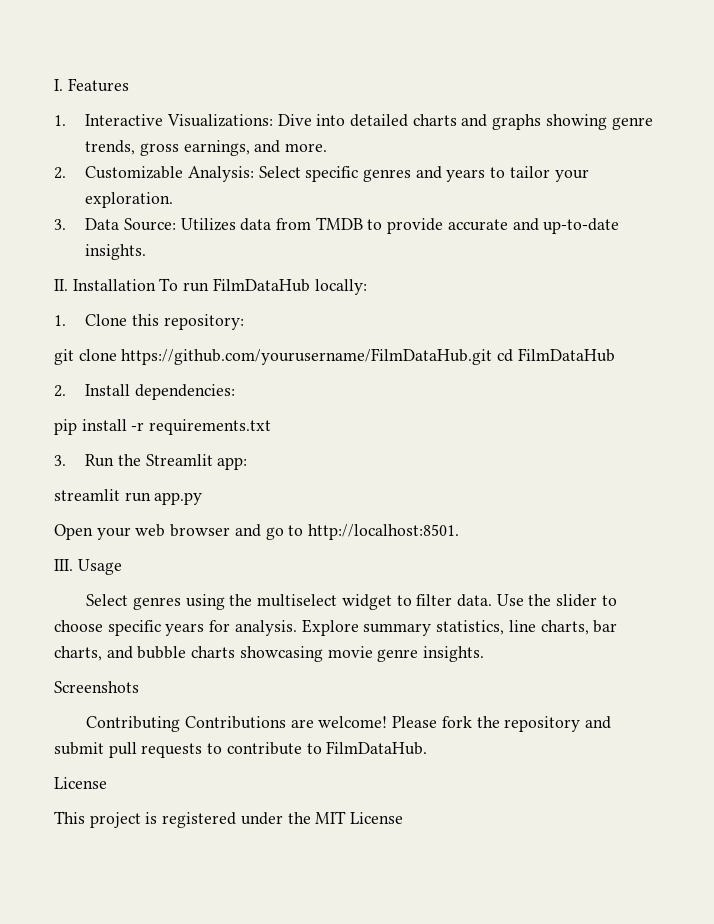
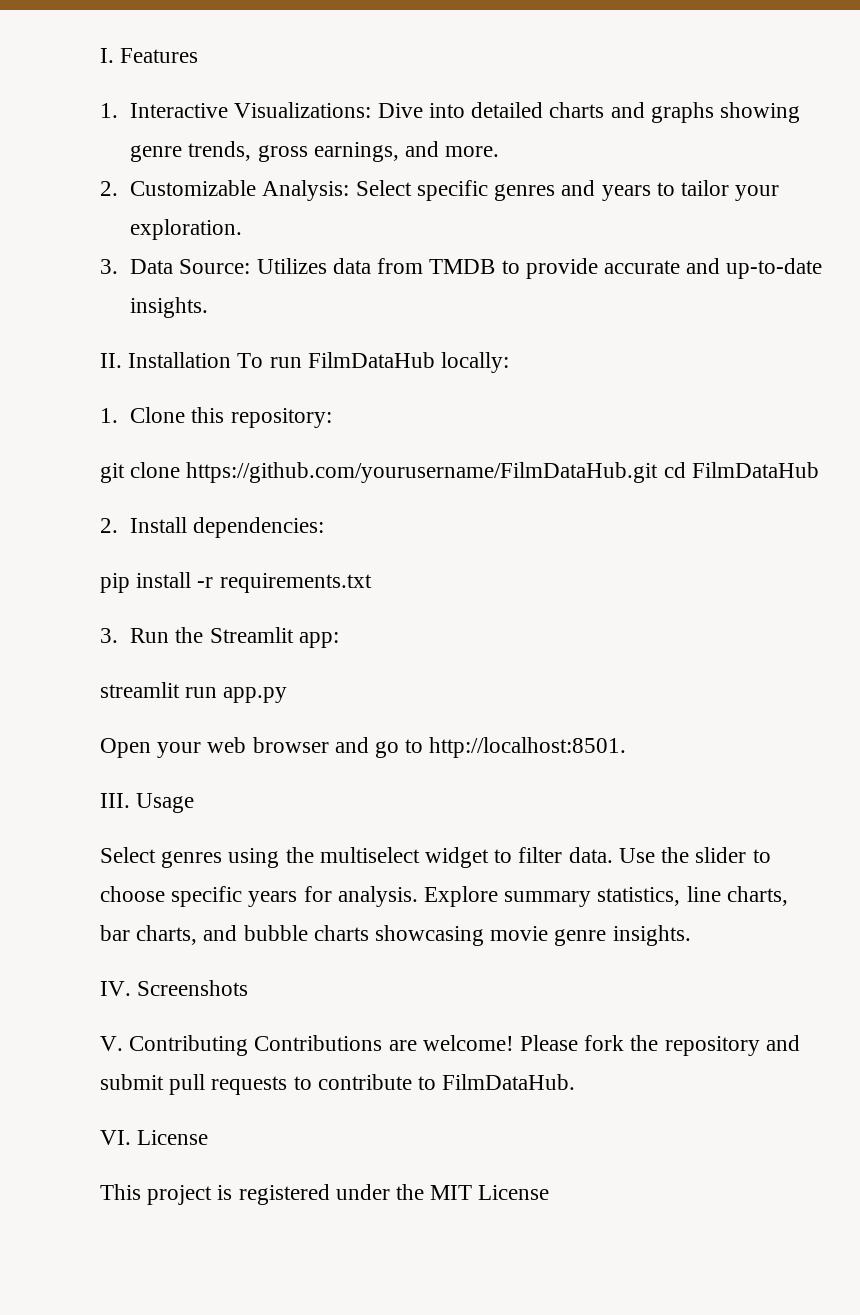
- Screenshots
+ IV. Screenshots
- Contributing Contributions are welcome!
+ V. Contributing Contributions are welcome!
  Please fork the repository and submit pull requests to contribute to FilmDataHub.
- License
+ VI. License

